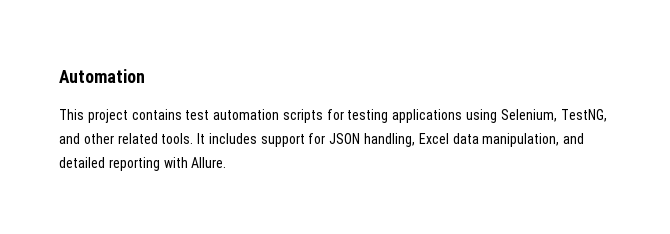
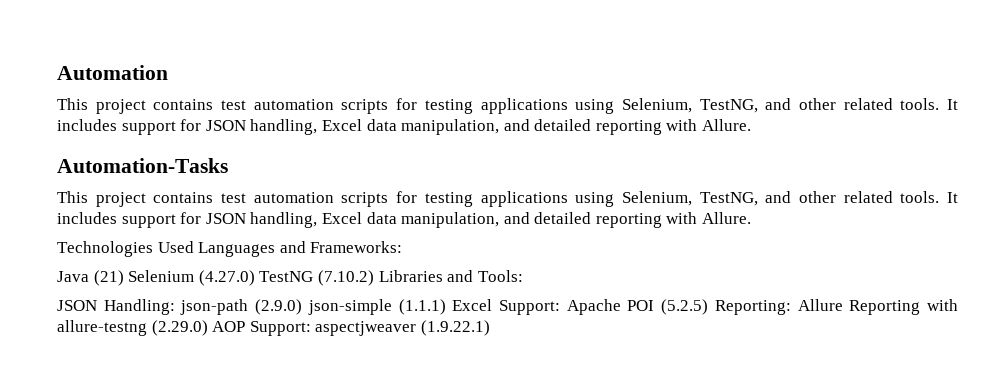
+ Automation-Tasks
+ This project contains test automation scripts for testing applications using Selenium, TestNG, and other related tools. It includes support for JSON handling, Excel data manipulation, and detailed reporting with Allure.
+ Technologies Used Languages and Frameworks:
+ Java (21) Selenium (4.27.0) TestNG (7.10.2) Libraries and Tools:
+ JSON Handling: json-path (2.9.0) json-simple (1.1.1) Excel Support: Apache POI (5.2.5) Reporting: Allure Reporting with allure-testng (2.29.0) AOP Support: aspectjweaver (1.9.22.1)

